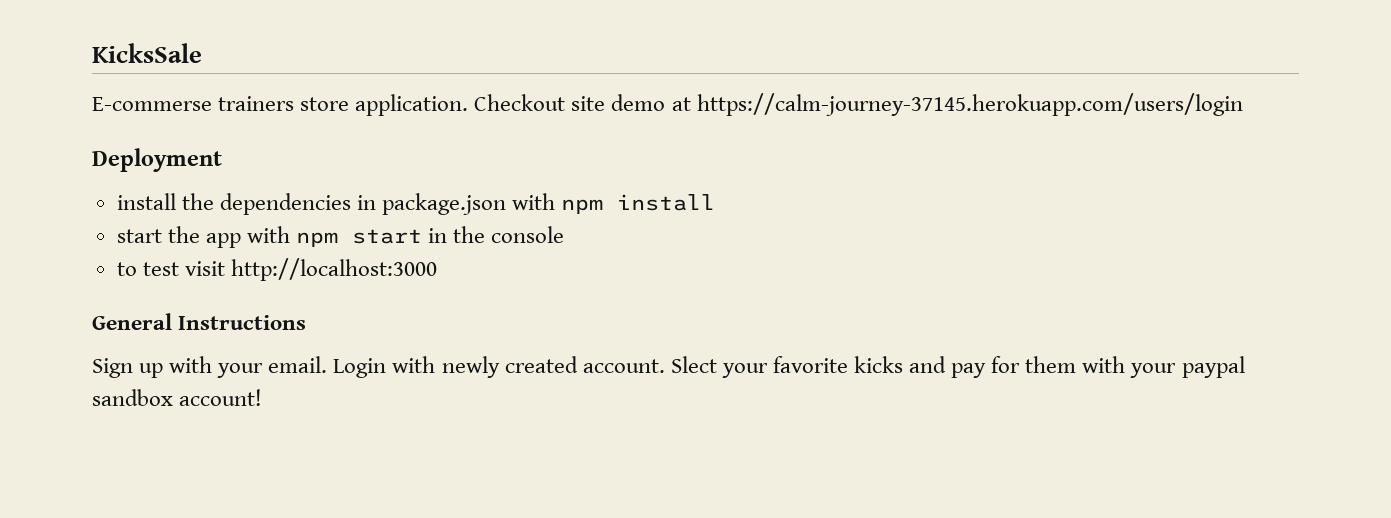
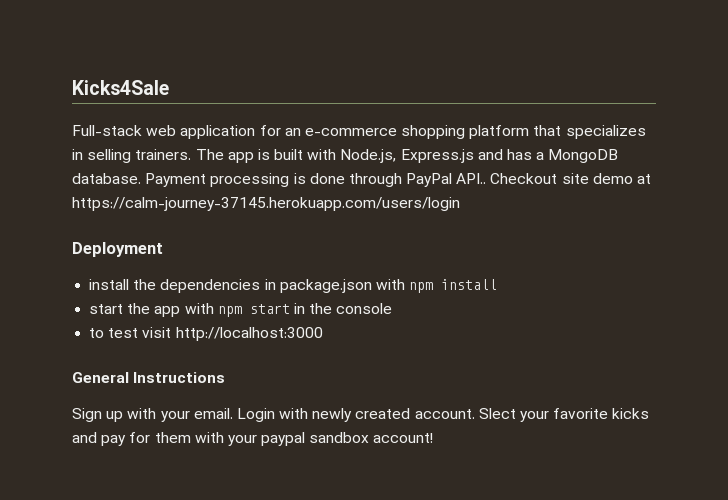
- KicksSale
- E-commerse trainers store application.
+ Kicks4Sale
+ Full-stack web application for an e-commerce shopping platform that specializes in selling trainers. The app is built with Node.js, Express.js and has a MongoDB database. Payment processing is done through PayPal API..

